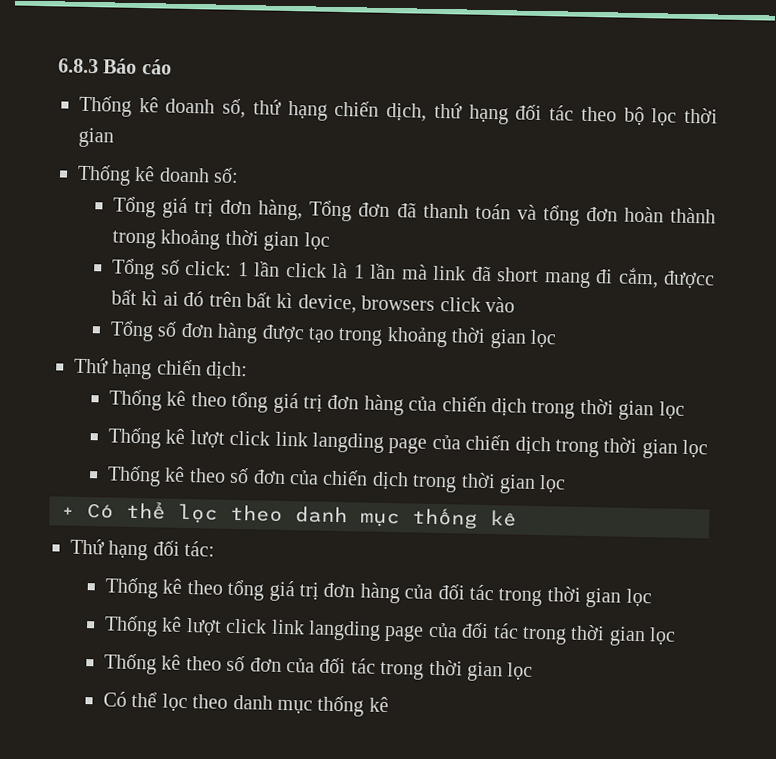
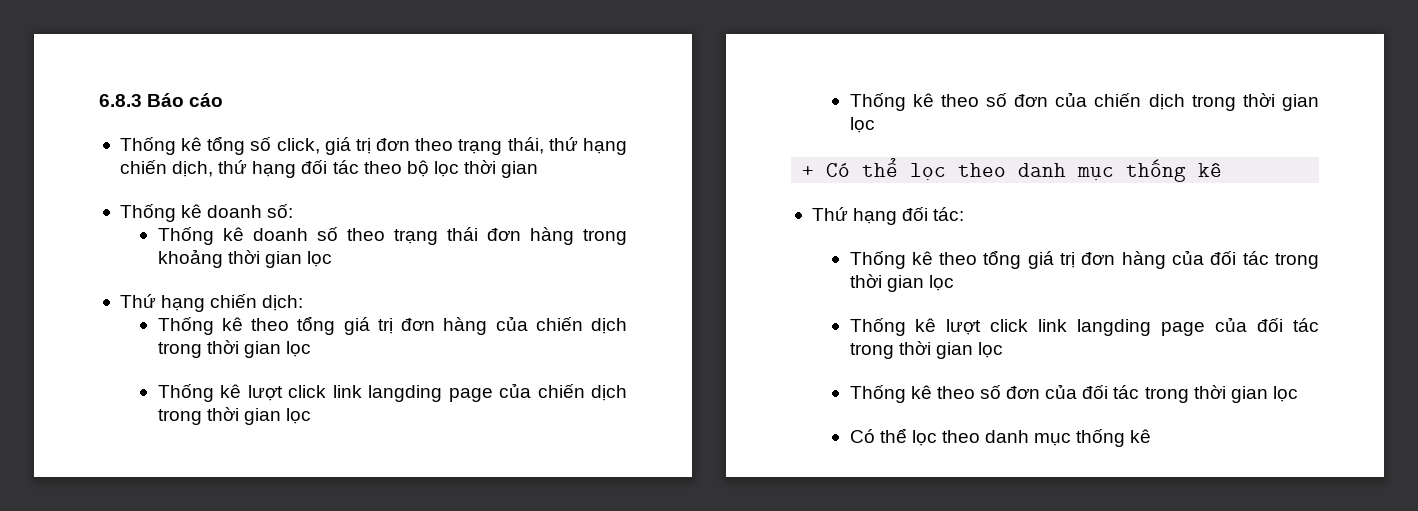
- Thống kê doanh số, thứ hạng chiến dịch, thứ hạng đối tác theo bộ lọc thời gian
+ Thống kê tổng số click, giá trị đơn theo trạng thái, thứ hạng chiến dịch, thứ hạng đối tác theo bộ lọc thời gian
- Tổng giá trị đơn hàng, Tổng đơn đã thanh toán và tổng đơn hoàn thành trong khoảng thời gian lọc
- Tổng số click: 1 lần click là 1 lần mà link đã short mang đi cắm, đượcc bất kì ai đó trên bất kì device, browsers click vào
- Tổng số đơn hàng được tạo trong khoảng thời gian lọc
+ Thống kê doanh số theo trạng thái đơn hàng trong khoảng thời gian lọc

